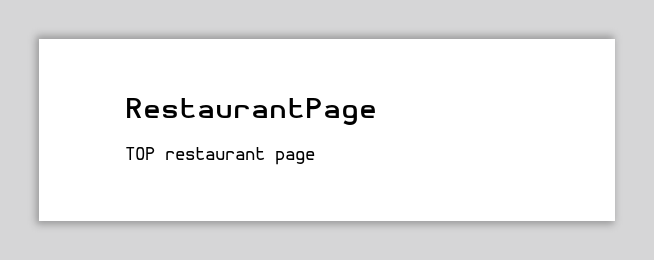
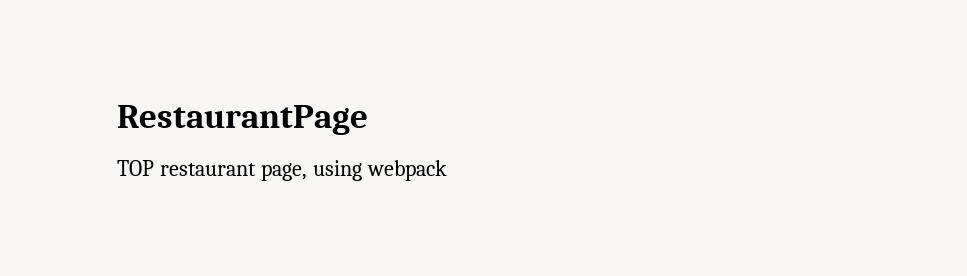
- TOP restaurant page
+ TOP restaurant page, using webpack

